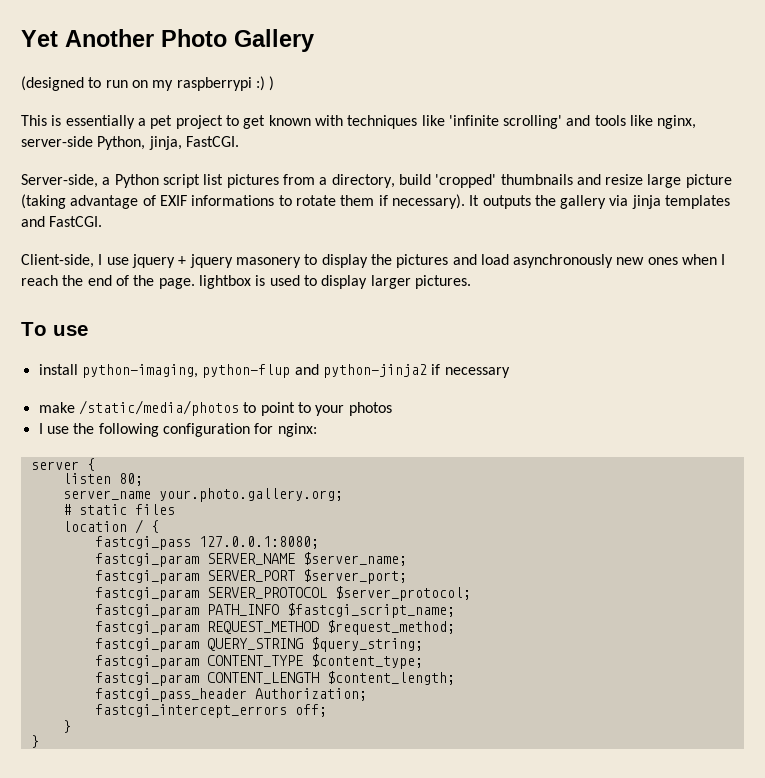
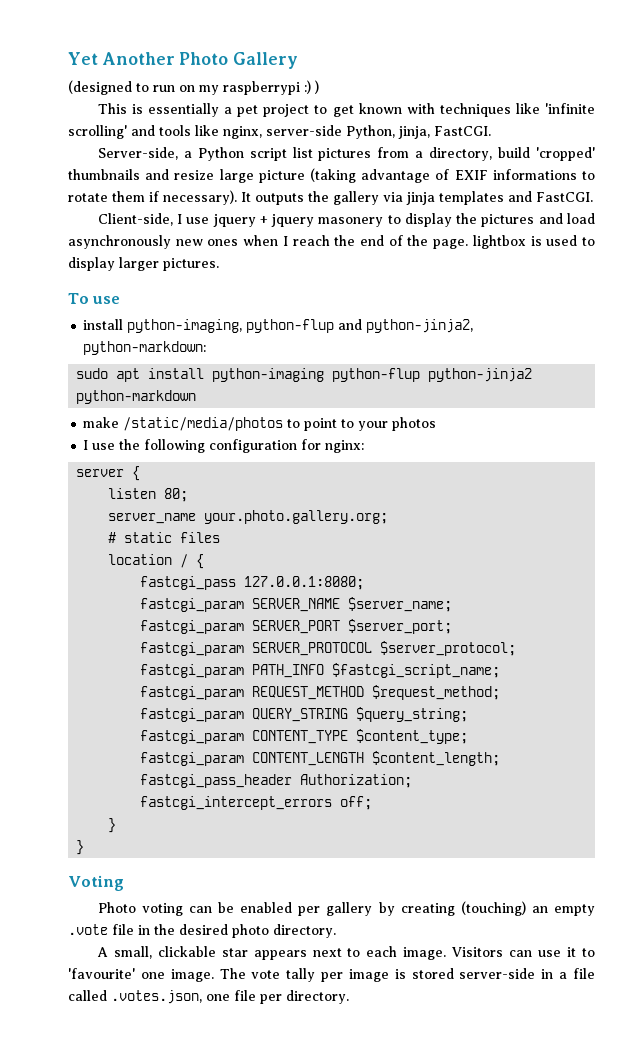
- install python-imaging, python-flup and python-jinja2 if necessary
+ install python-imaging, python-flup and python-jinja2, python-markdown:
+ sudo apt install python-imaging python-flup python-jinja2 python-markdown
+ Voting
+ Photo voting can be enabled per gallery by creating (touching) an empty .vote file in the desired photo directory.
+ A small, clickable star appears next to each image. Visitors can use it to 'favourite' one image. The vote tally per image is stored server-side in a file called .votes.json, one file per directory.

